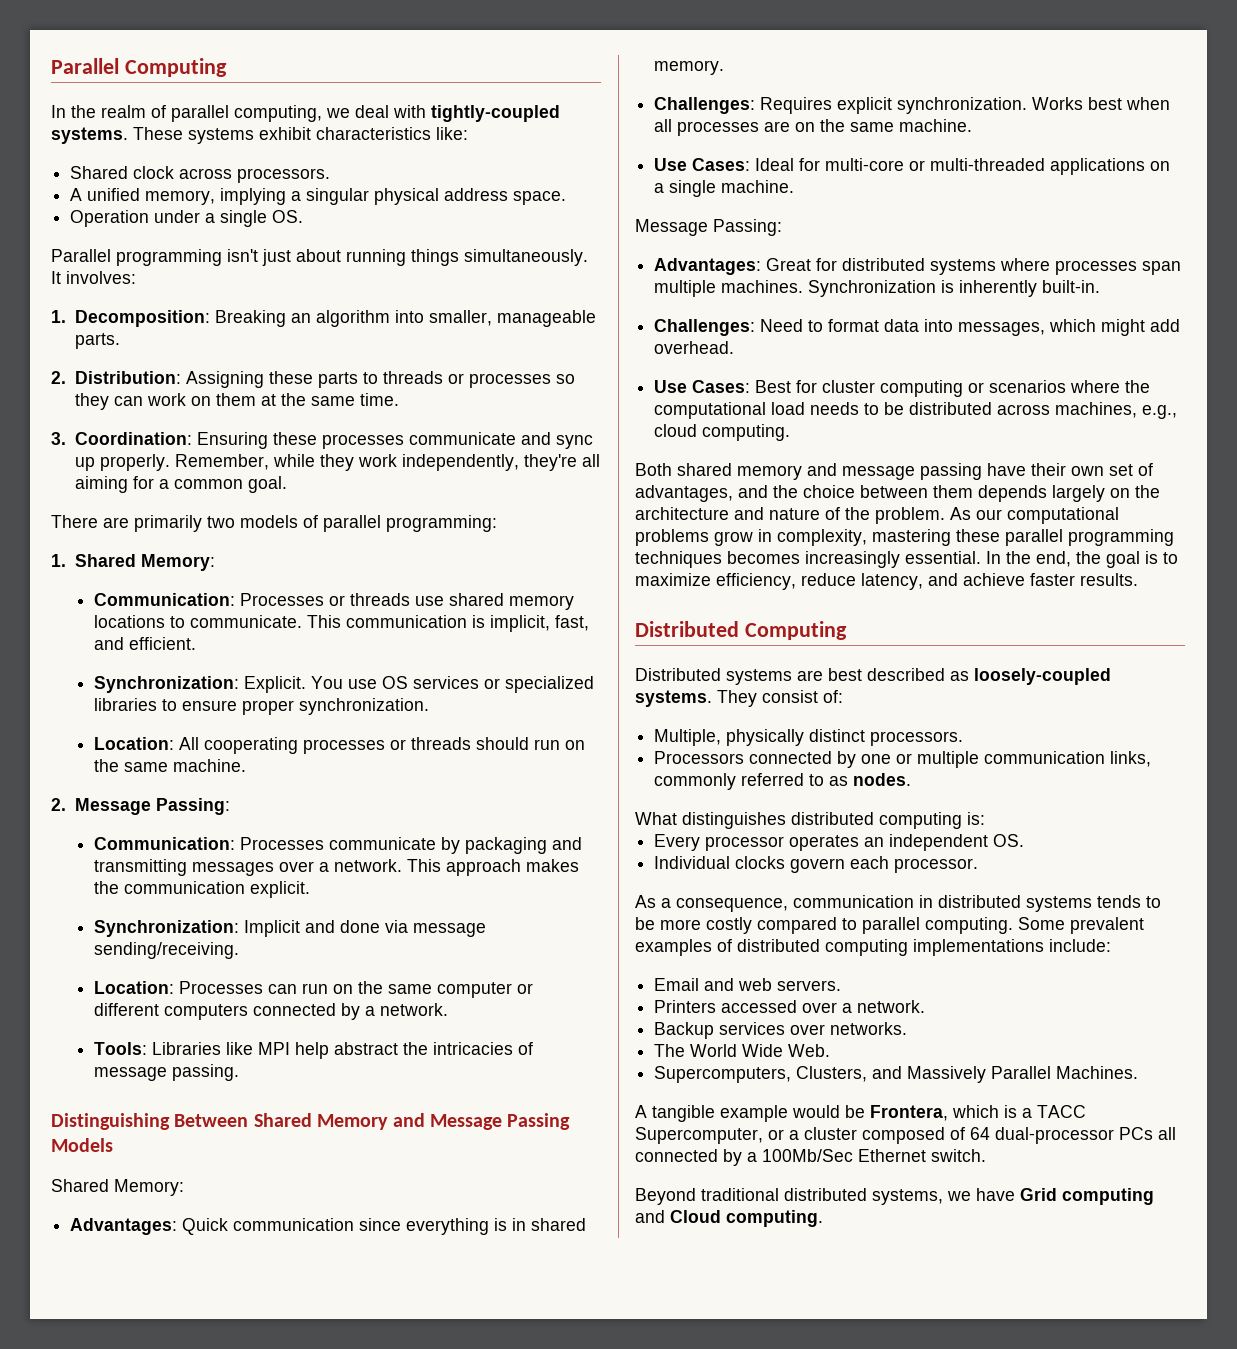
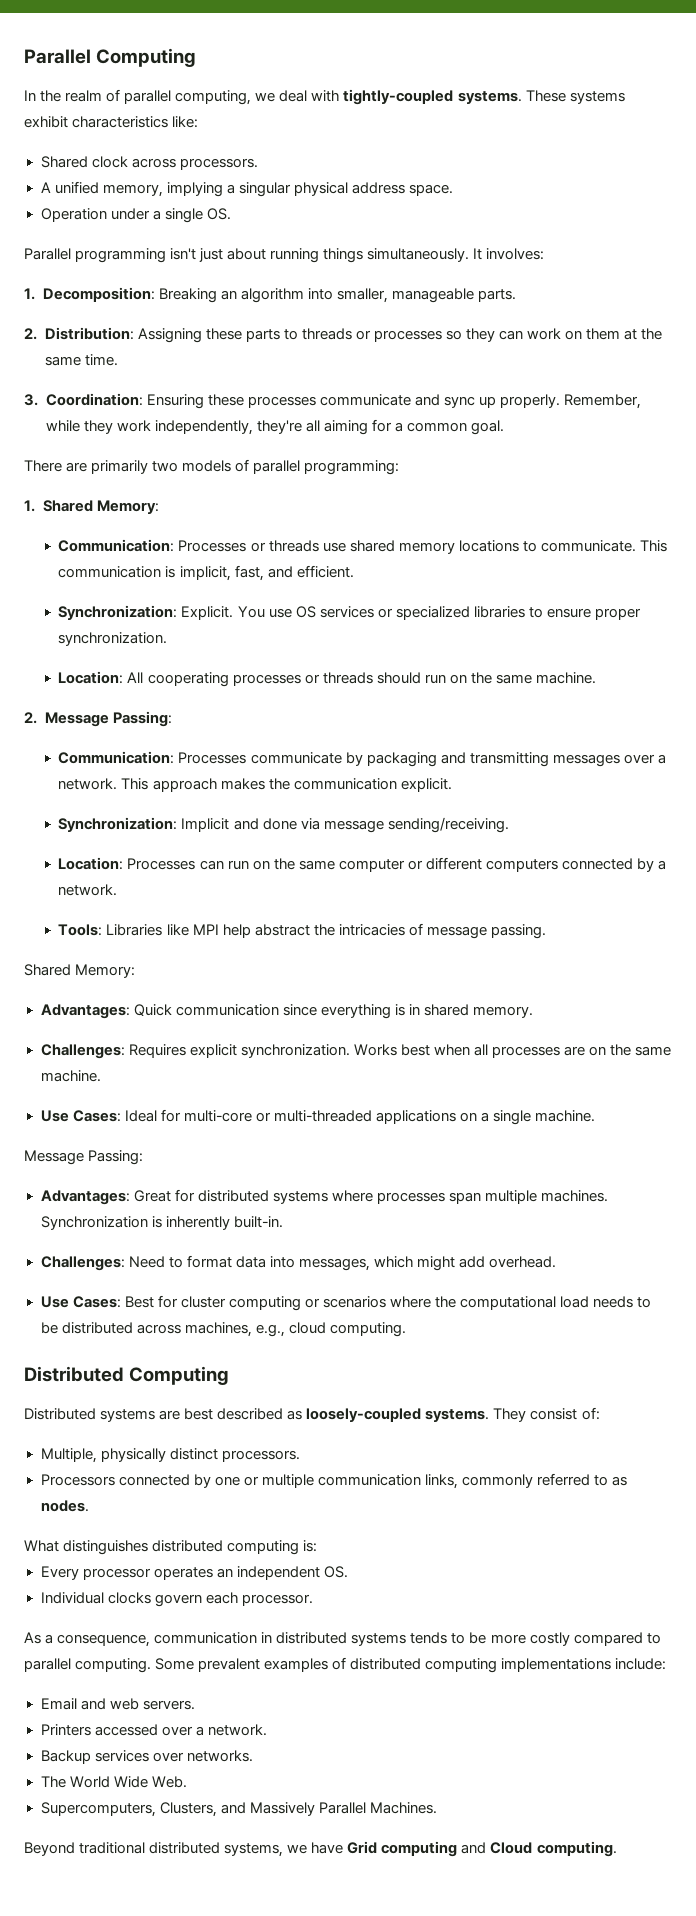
- Distinguishing Between Shared Memory and Message Passing Models
- Both shared memory and message passing have their own set of advantages, and the choice between them depends largely on the architecture and nature of the problem. As our computational problems grow in complexity, mastering these parallel programming techniques becomes increasingly essential. In the end, the goal is to maximize efficiency, reduce latency, and achieve faster results.
- A tangible example would be Frontera, which is a TACC Supercomputer, or a cluster composed of 64 dual-processor PCs all connected by a 100Mb/Sec Ethernet switch.

